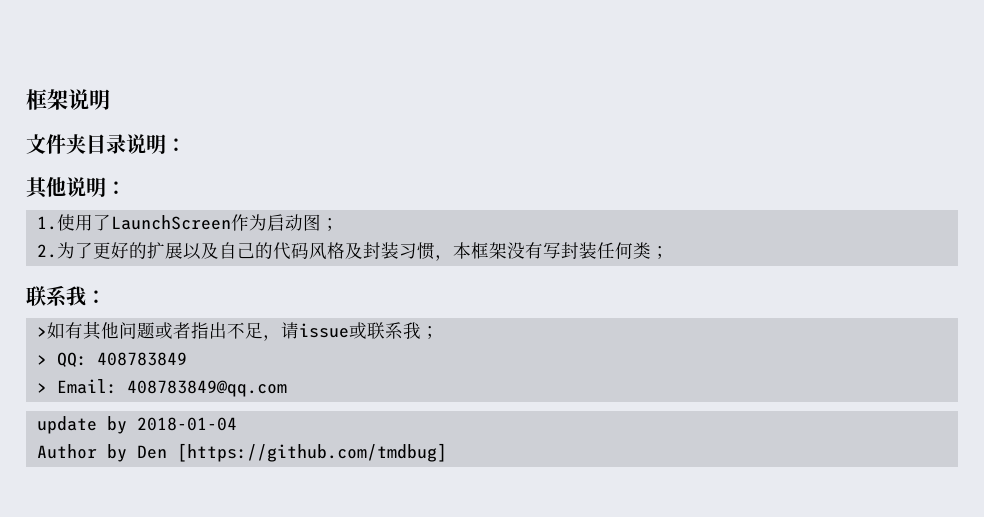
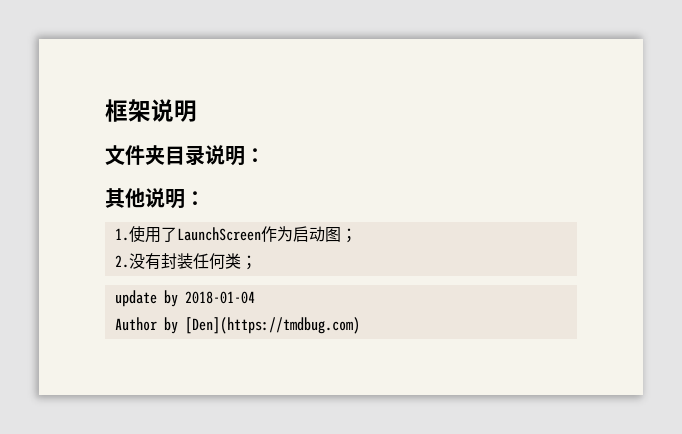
- 2.为了更好的扩展以及自己的代码风格及封装习惯，本框架没有写封装任何类；
- 联系我：
- >如有其他问题或者指出不足，请issue或联系我；
- > QQ: 408783849
- > Email: 408783849@qq.com
+ 2.没有封装任何类；
- Author by Den [https://github.com/tmdbug]
+ Author by [Den](https://tmdbug.com)

